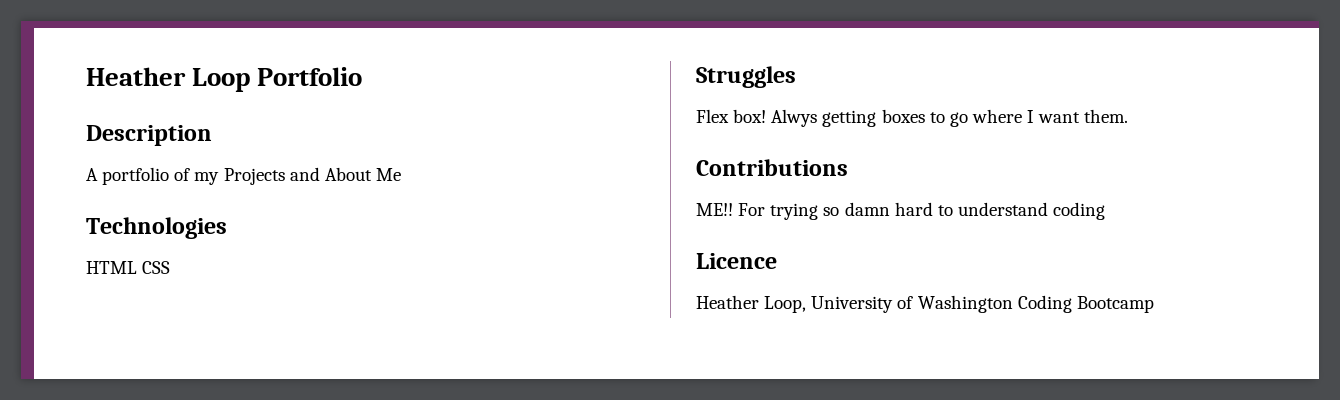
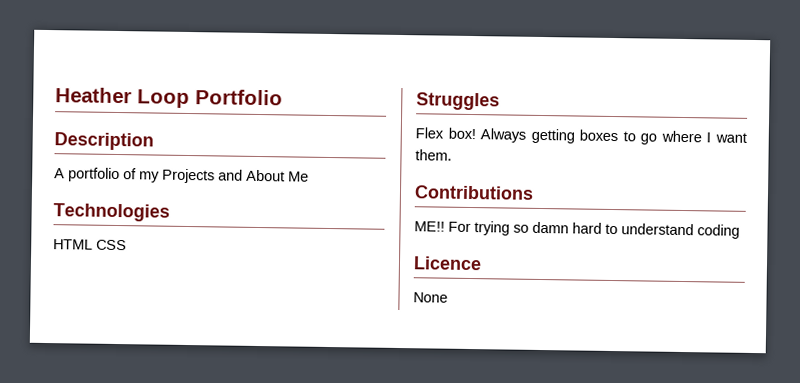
- Alwys getting boxes to go where I want them.
+ Always getting boxes to go where I want them.
- Heather Loop, University of Washington Coding Bootcamp
+ None

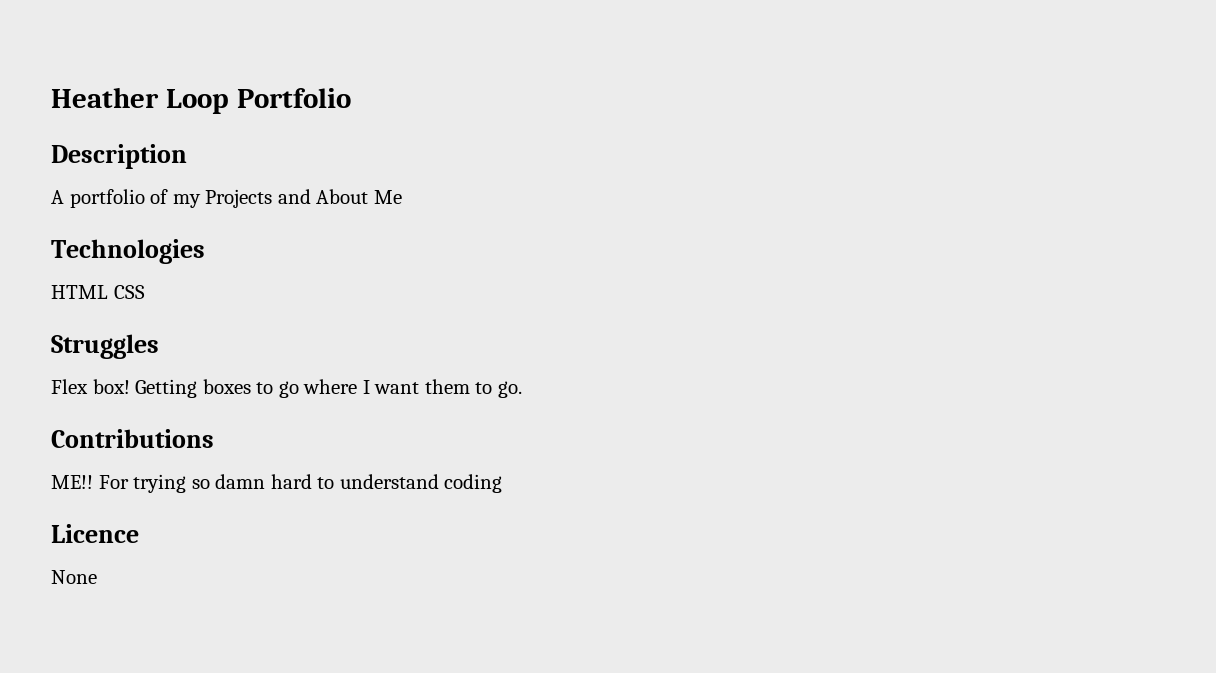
- Always getting boxes to go where I want them.
+ Getting boxes to go where I want them to go.

